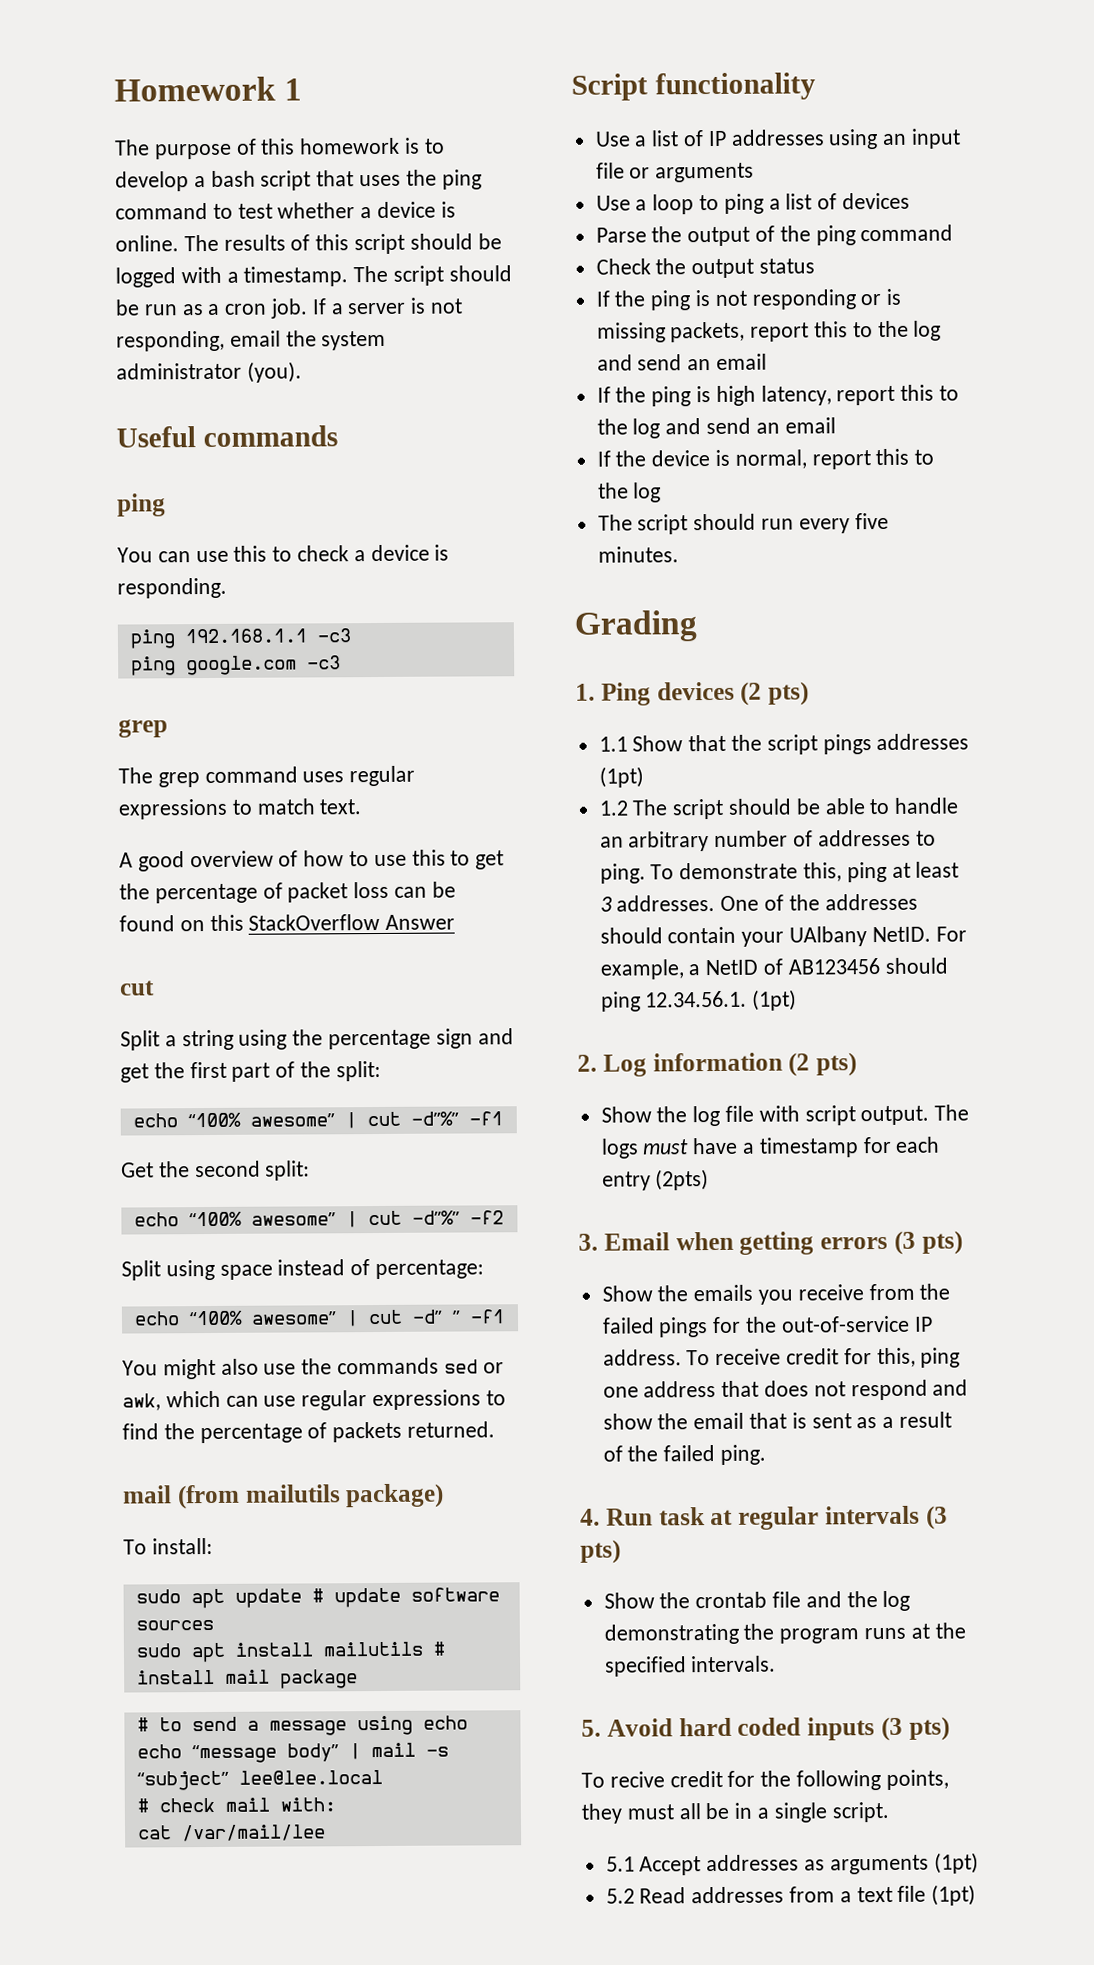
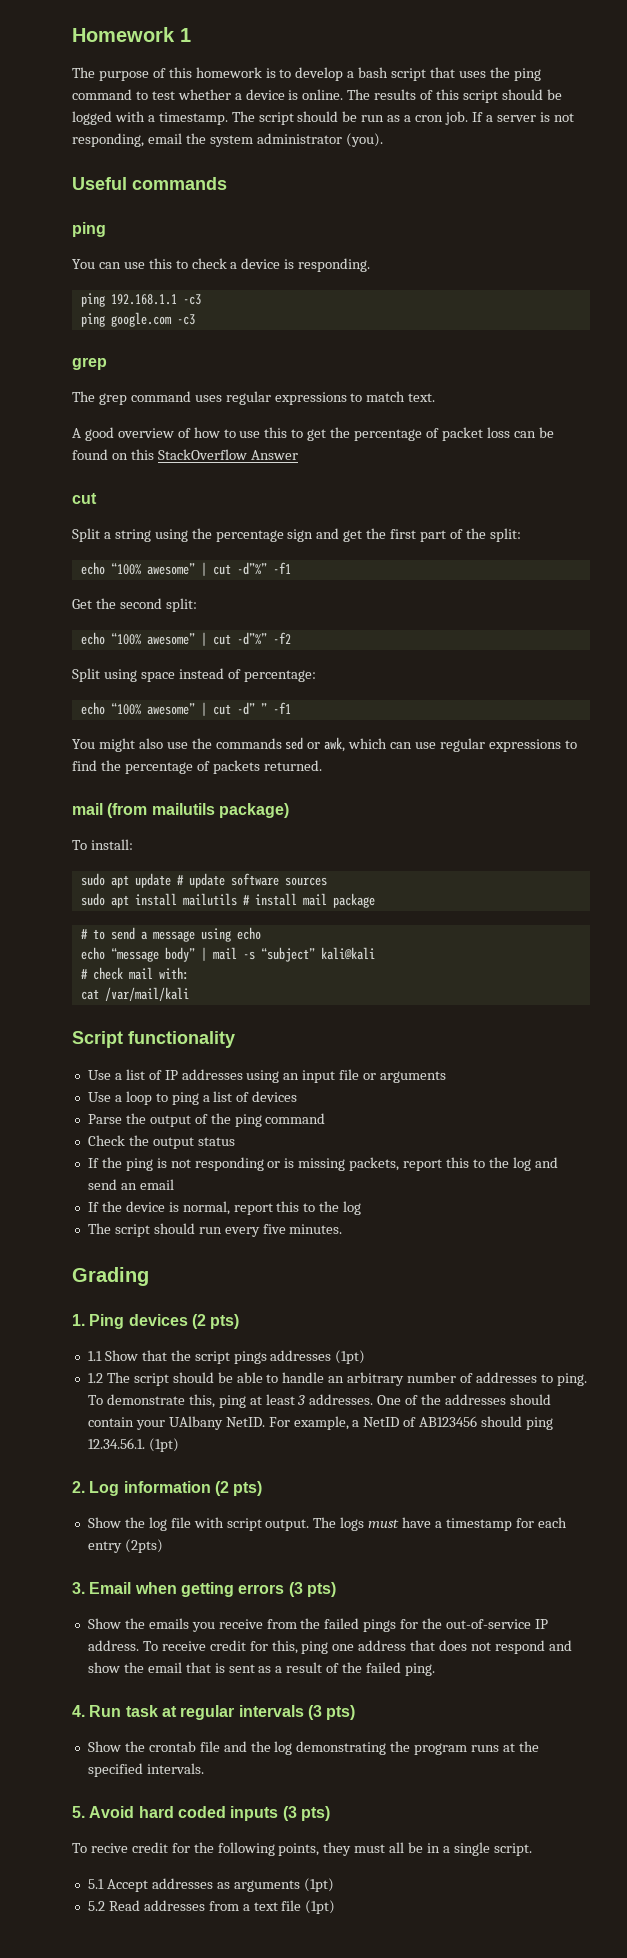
- echo “message body” | mail -s “subject” lee@lee.local
+ echo “message body” | mail -s “subject” kali@kali
- cat /var/mail/lee
+ cat /var/mail/kali
- If the ping is high latency, report this to the log and send an email

